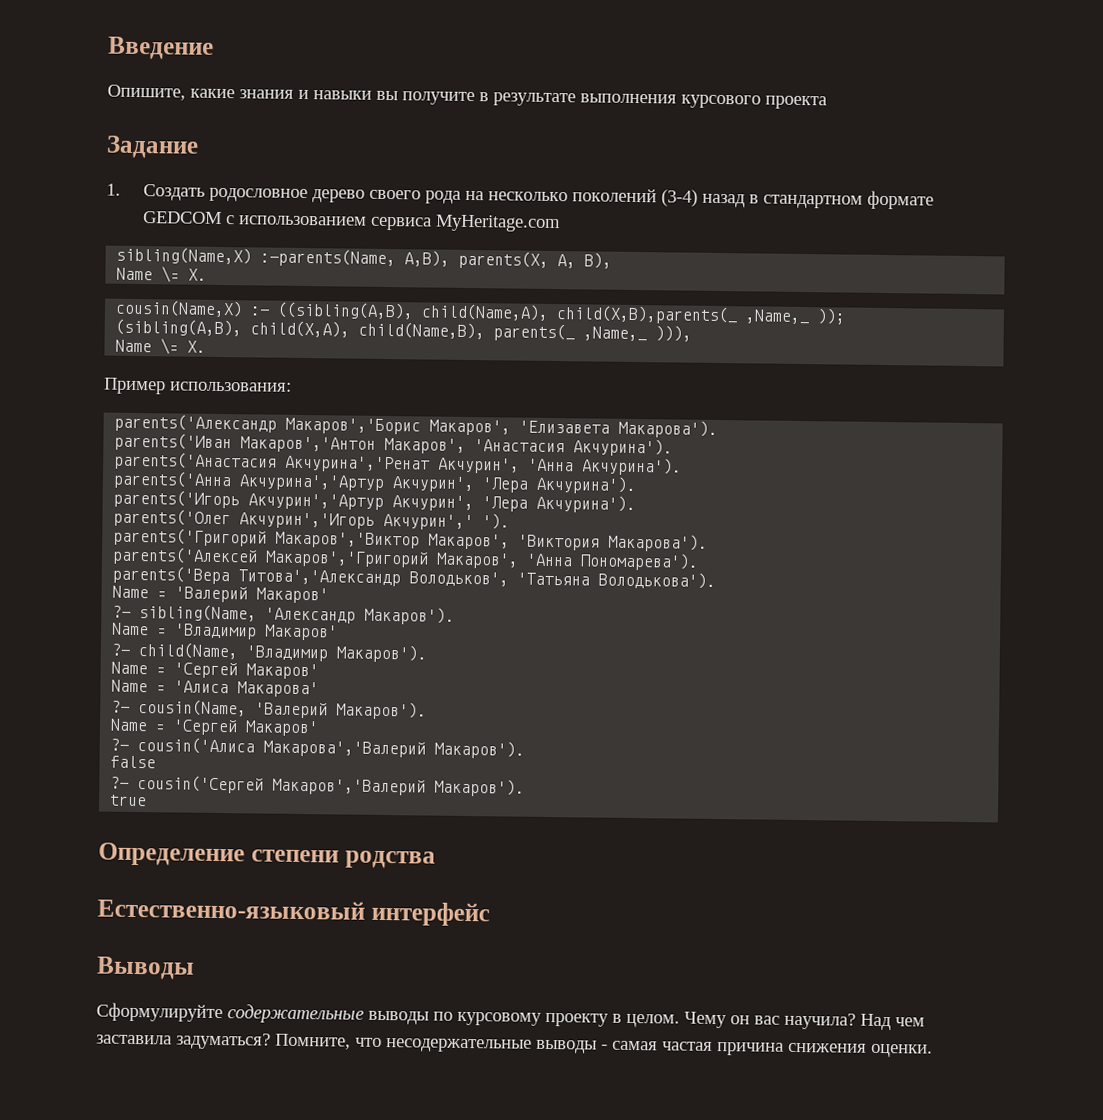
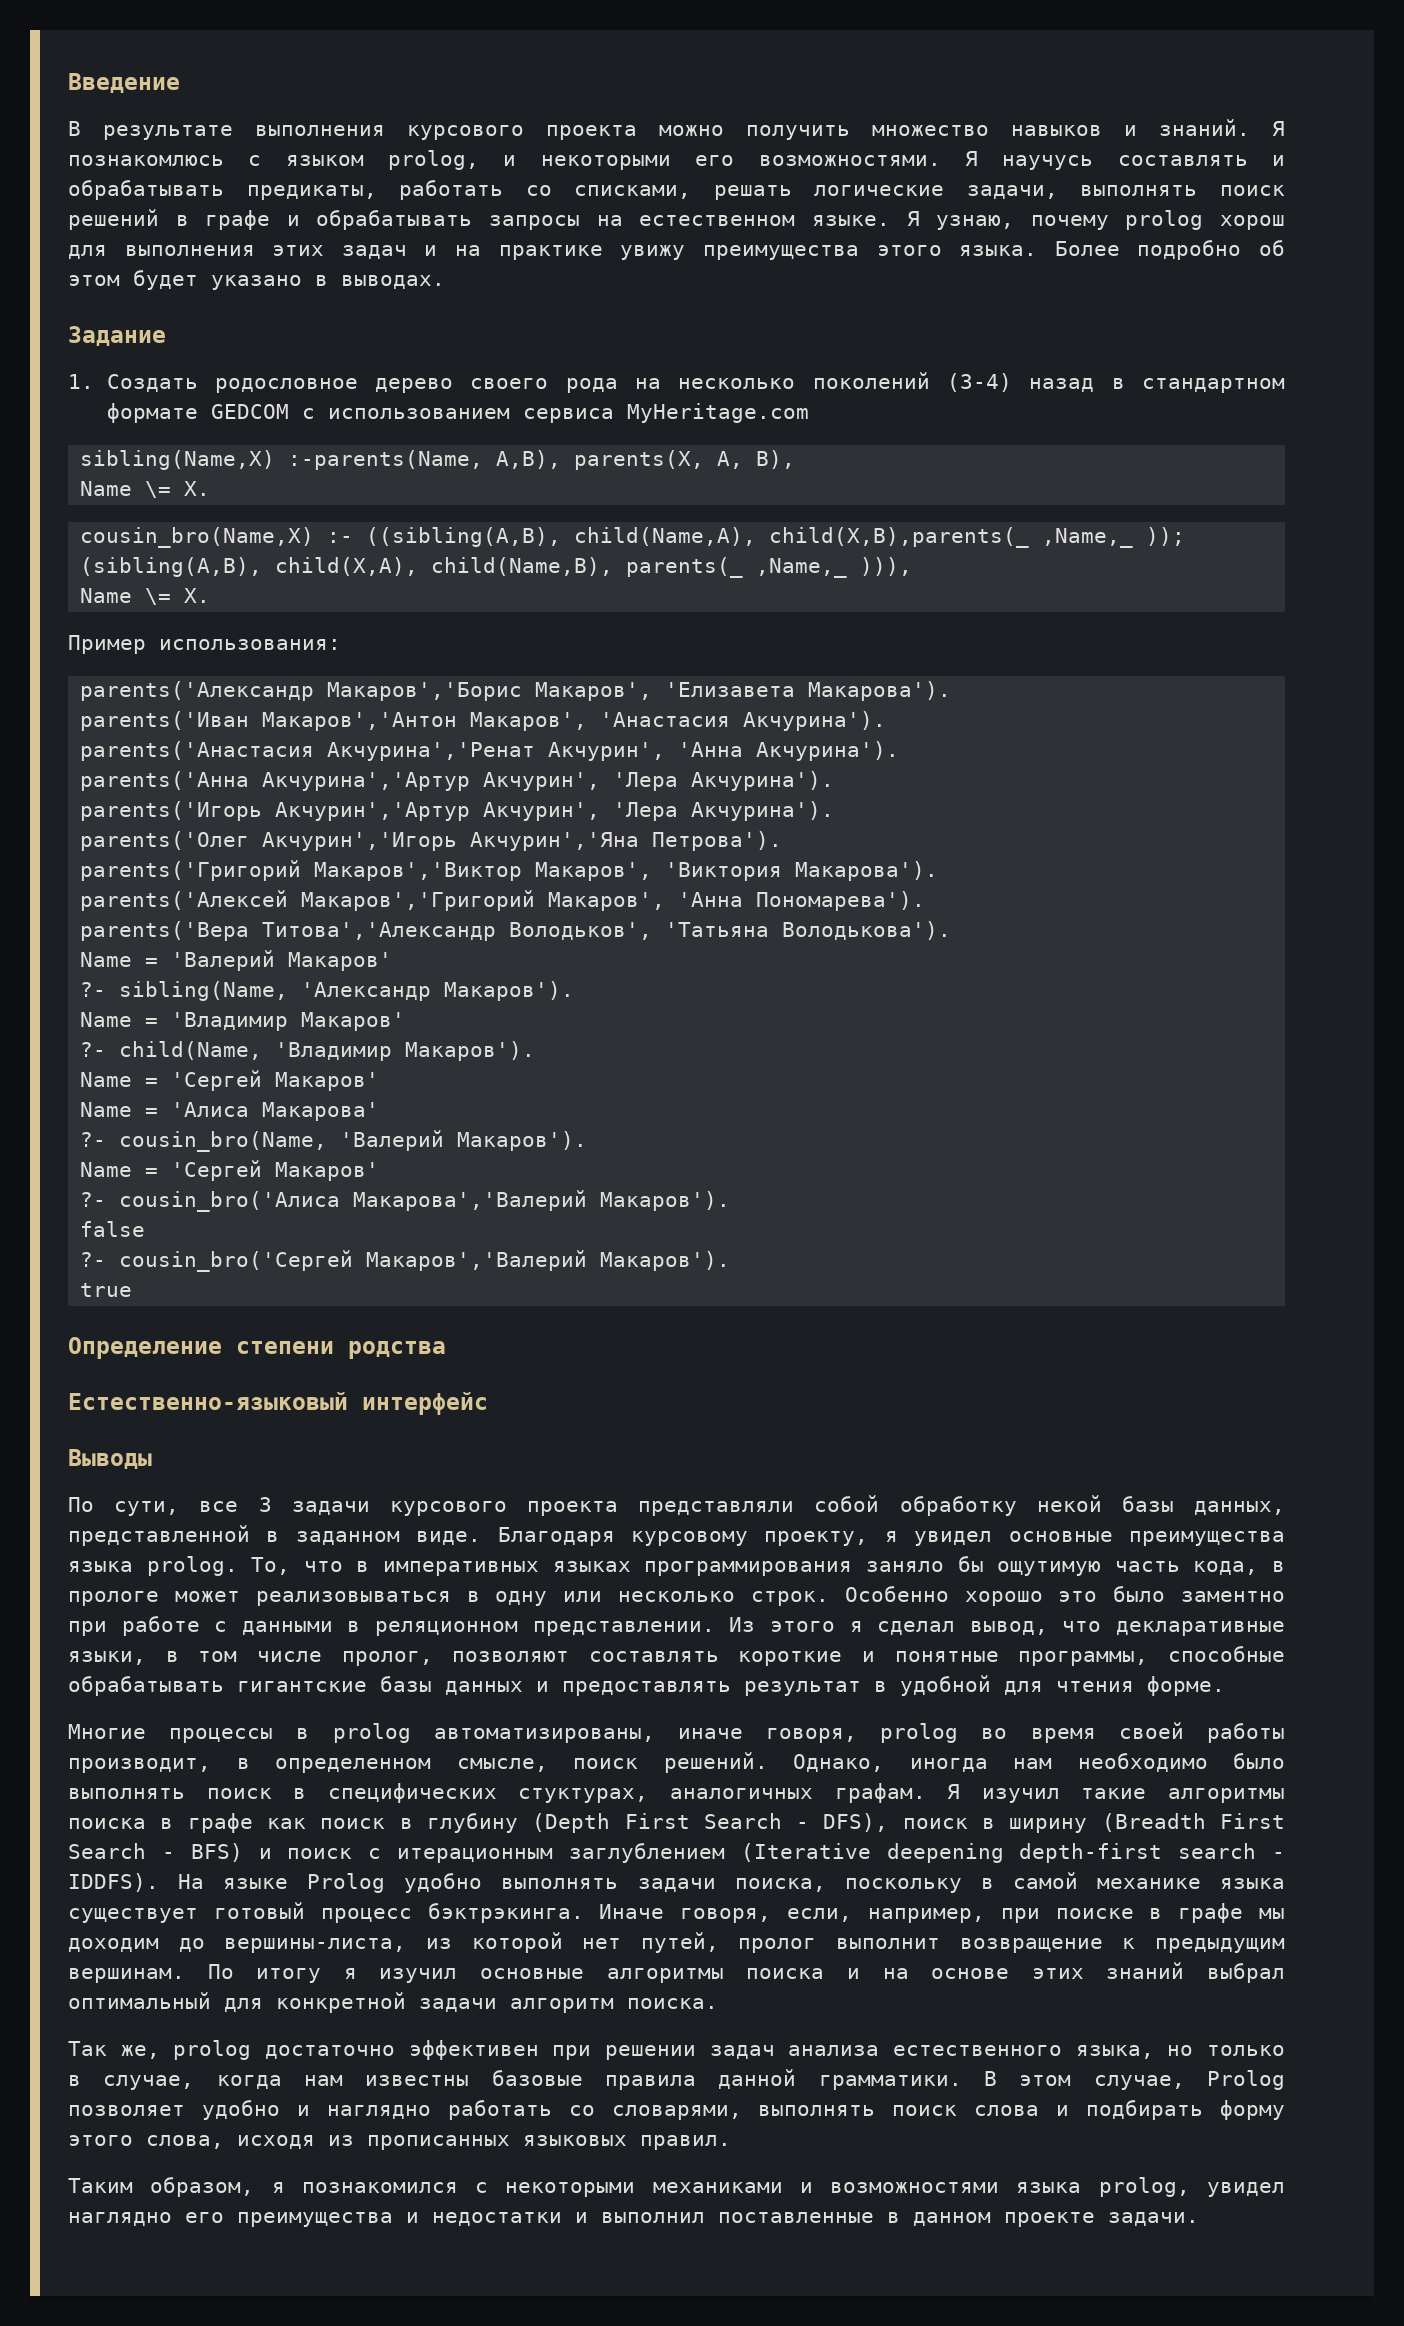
- Опишите, какие знания и навыки вы получите в результате выполнения курсового проекта
+ В результате выполнения курсового проекта можно получить множество навыков и знаний. Я познакомлюсь с языком prolog, и некоторыми его возможностями. Я научусь составлять и обрабатывать предикаты, работать со списками, решать логические задачи, выполнять поиск решений в графе и обрабатывать запросы на естественном языке. Я узнаю, почему prolog хорош для выполнения этих задач и на практике увижу преимущества этого языка. Более подробно об этом будет указано в выводах.
- cousin(Name,X) :- ((sibling(A,B), child(Name,A), child(X,B),parents(_ ,Name,_ ));
+ cousin_bro(Name,X) :- ((sibling(A,B), child(Name,A), child(X,B),parents(_ ,Name,_ ));
- parents('Олег Акчурин','Игорь Акчурин',' ').
+ parents('Олег Акчурин','Игорь Акчурин','Яна Петрова').
- ?- cousin(Name, 'Валерий Макаров').
+ ?- cousin_bro(Name, 'Валерий Макаров').
- ?- cousin('Алиса Макарова','Валерий Макаров').
+ ?- cousin_bro('Алиса Макарова','Валерий Макаров').
- ?- cousin('Сергей Макаров','Валерий Макаров').
+ ?- cousin_bro('Сергей Макаров','Валерий Макаров').
- Сформулируйте содержательные выводы по курсовому проекту в целом. Чему он вас научила? Над чем заставила задуматься? Помните, что несодержательные выводы - самая частая причина снижения оценки.
+ По сути, все 3 задачи курсового проекта представляли собой обработку некой базы данных, представленной в заданном виде. Благодаря курсовому проекту, я увидел основные преимущества языка prolog. То, что в императивных языках программирования заняло бы ощутимую часть кода, в прологе может реализовываться в одну или несколько строк. Особенно хорошо это было заментно при работе с данными в реляционном представлении. Из этого я сделал вывод, что декларативные языки, в том числе пролог, позволяют составлять короткие и понятные программы, способные обрабатывать гигантские базы данных и предоставлять результат в удобной для чтения форме.
+ Многие процессы в prolog автоматизированы, иначе говоря, prolog во время своей работы производит, в определенном смысле, поиск решений. Однако, иногда нам необходимо было выполнять поиск в специфических стуктурах, аналогичных графам. Я изучил такие алгоритмы поиска в графе как поиск в глубину (Depth First Search - DFS), поиск в ширину (Breadth First Search - BFS) и поиск с итерационным заглублением (Iterative deepening depth-first search - IDDFS). На языке Prolog удобно выполнять задачи поиска, поскольку в самой механике языка существует готовый процесс бэктрэкинга. Иначе говоря, если, например, при поиске в графе мы доходим до вершины-листа, из которой нет путей, пролог выполнит возвращение к предыдущим вершинам. По итогу я изучил основные алгоритмы поиска и на основе этих знаний выбрал оптимальный для конкретной задачи алгоритм поиска.
+ Так же, prolog достаточно эффективен при решении задач анализа естественного языка, но только в случае, когда нам известны базовые правила данной грамматики. В этом случае, Prolog позволяет удобно и наглядно работать со словарями, выполнять поиск слова и подбирать форму этого слова, исходя из прописанных языковых правил.
+ Таким образом, я познакомился с некоторыми механиками и возможностями языка prolog, увидел наглядно его преимущества и недостатки и выполнил поставленные в данном проекте задачи.

